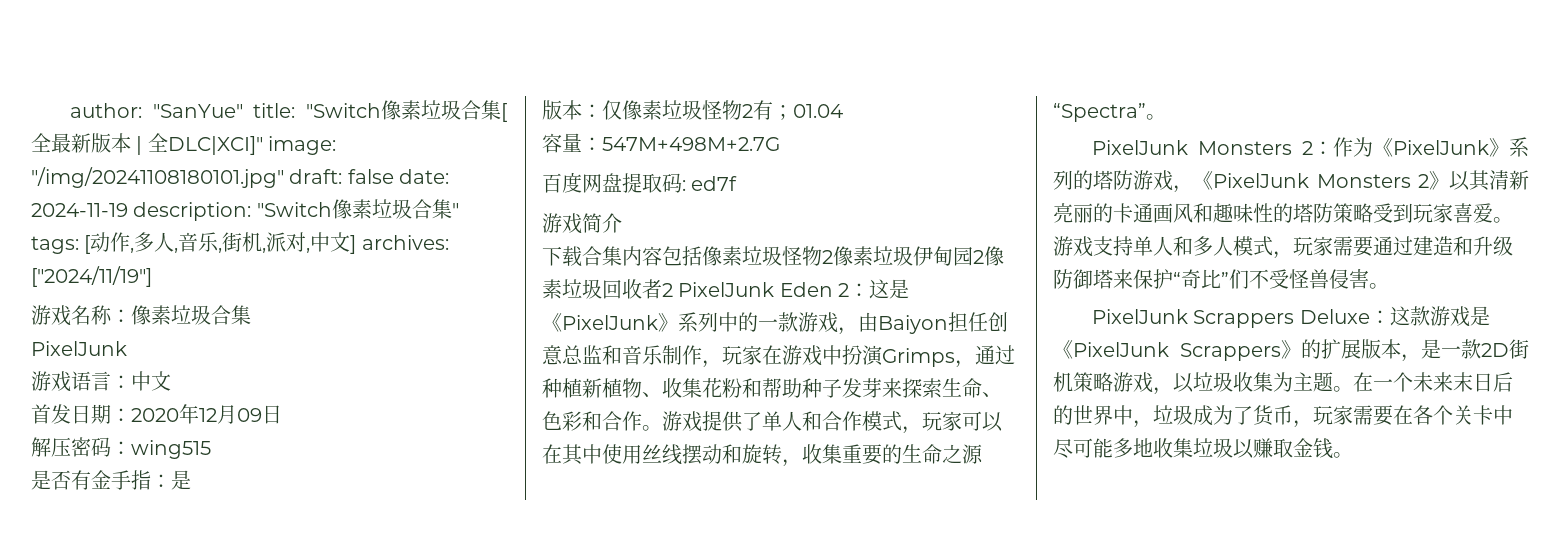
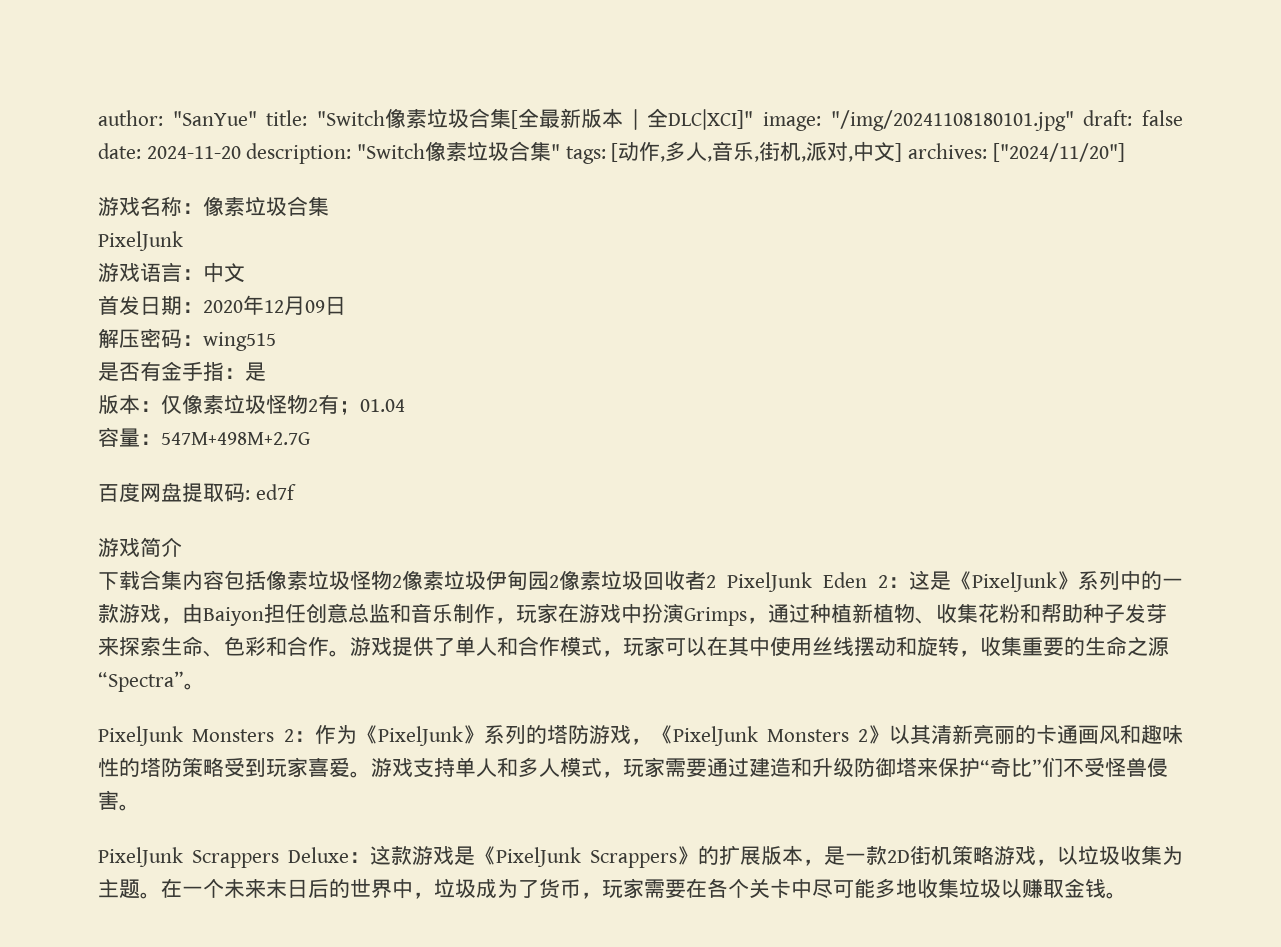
- author: "SanYue" title: "Switch像素垃圾合集[全最新版本 | 全DLC|XCI]" image: "/img/20241108180101.jpg" draft: false date: 2024-11-19 description: "Switch像素垃圾合集" tags: [动作,多人,音乐,街机,派对,中文] archives: ["2024/11/19"]
+ author: "SanYue" title: "Switch像素垃圾合集[全最新版本 | 全DLC|XCI]" image: "/img/20241108180101.jpg" draft: false date: 2024-11-20 description: "Switch像素垃圾合集" tags: [动作,多人,音乐,街机,派对,中文] archives: ["2024/11/20"]

